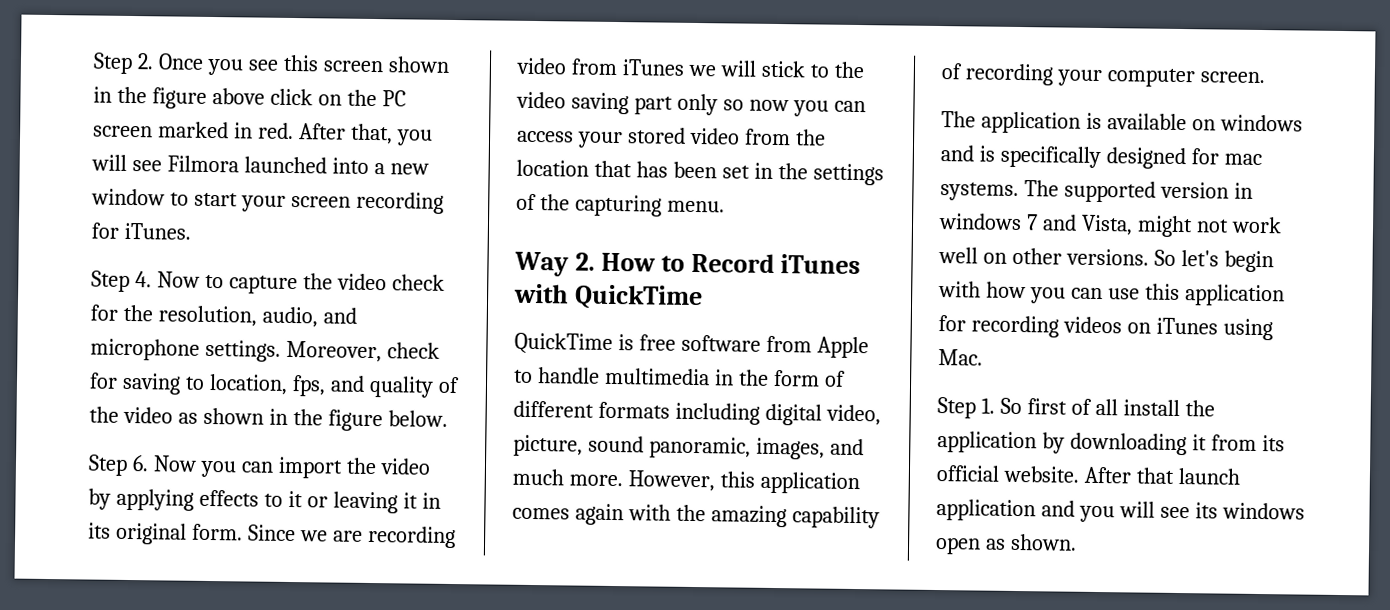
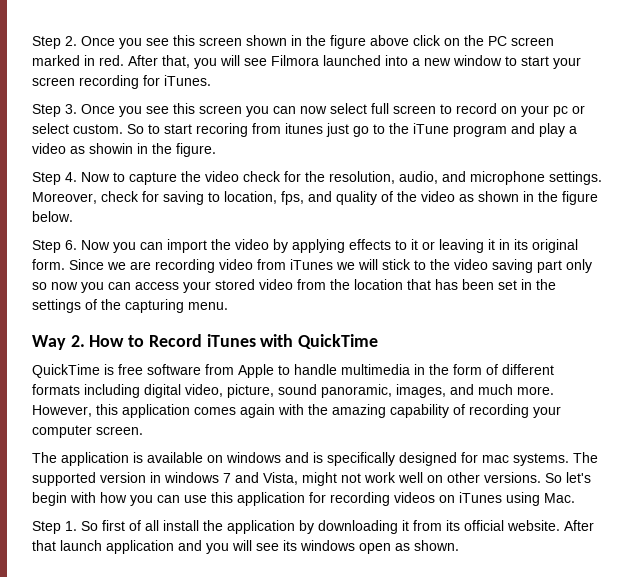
+ Step 3. Once you see this screen you can now select full screen to record on your pc or select custom. So to start recoring from itunes just go to the iTune program and play a video as showin in the figure.

